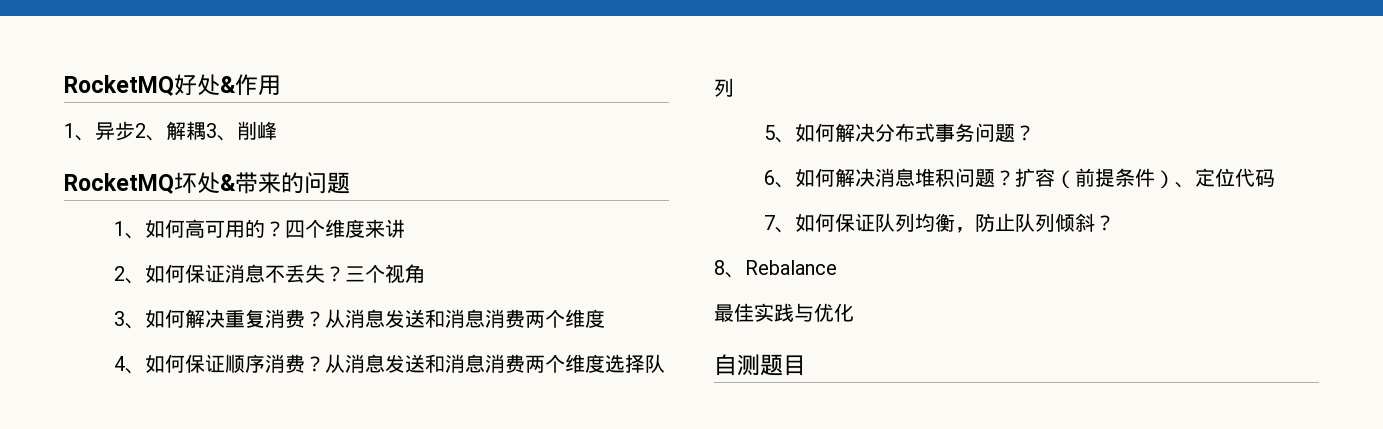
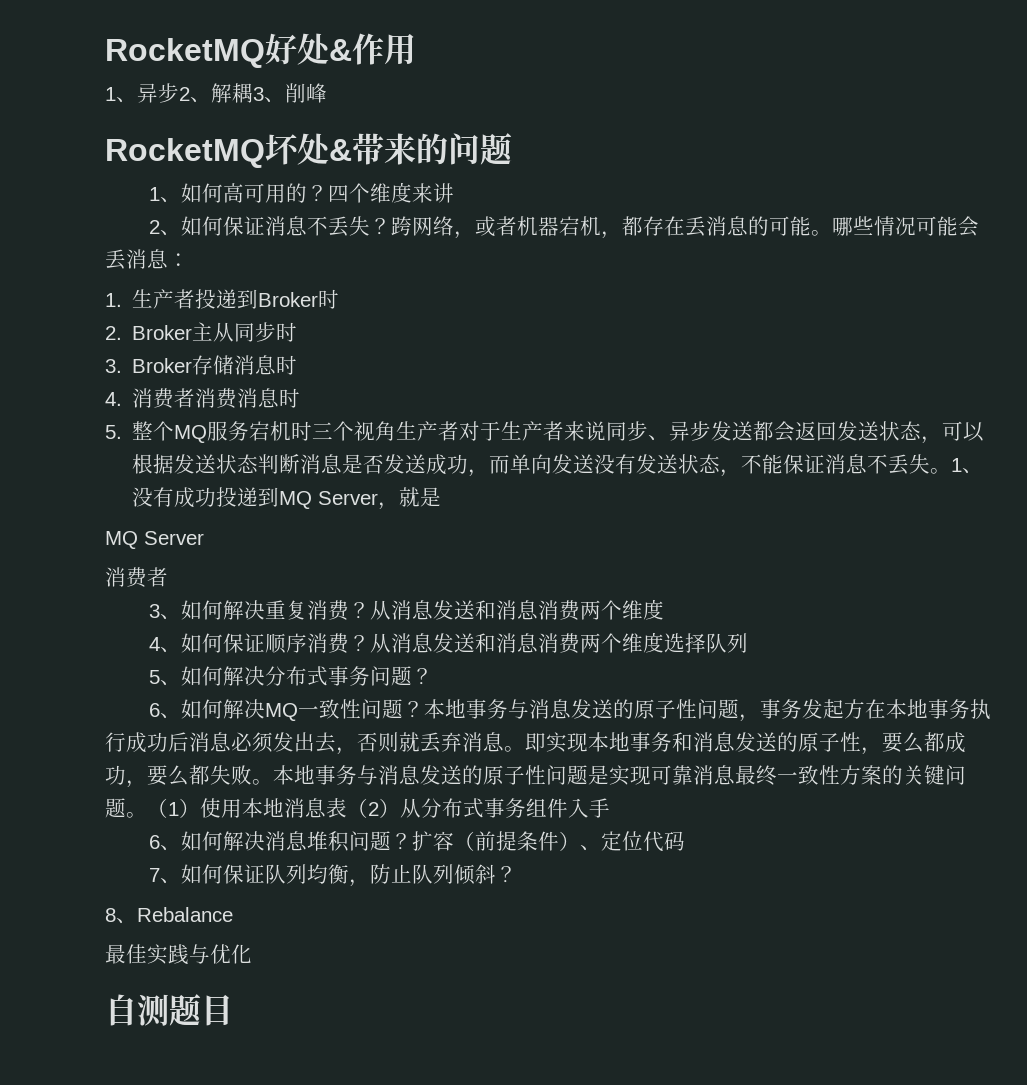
- 三个视角
+ 跨网络，或者机器宕机，都存在丢消息的可能。哪些情况可能会丢消息：
+ 1.生产者投递到Broker时
+ 2. Broker主从同步时
+ 3. Broker存储消息时
+ 4.消费者消费消息时
+ 5.整个MQ服务宕机时三个视角生产者对于生产者来说同步、异步发送都会返回发送状态，可以根据发送状态判断消息是否发送成功，而单向发送没有发送状态，不能保证消息不丢失。1、没有成功投递到MQ Server，就是
+ MQ Server
+ 消费者
+ 6、如何解决MQ一致性问题？本地事务与消息发送的原子性问题，事务发起方在本地事务执行成功后消息必须发出去，否则就丢弃消息。即实现本地事务和消息发送的原子性，要么都成功，要么都失败。本地事务与消息发送的原子性问题是实现可靠消息最终一致性方案的关键问题。（1）使用本地消息表（2）从分布式事务组件入手

